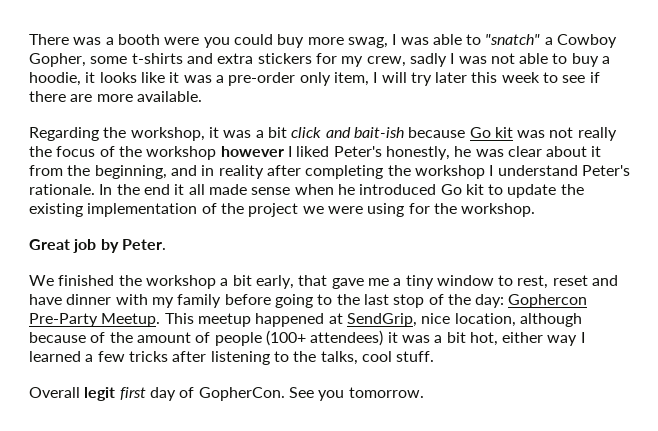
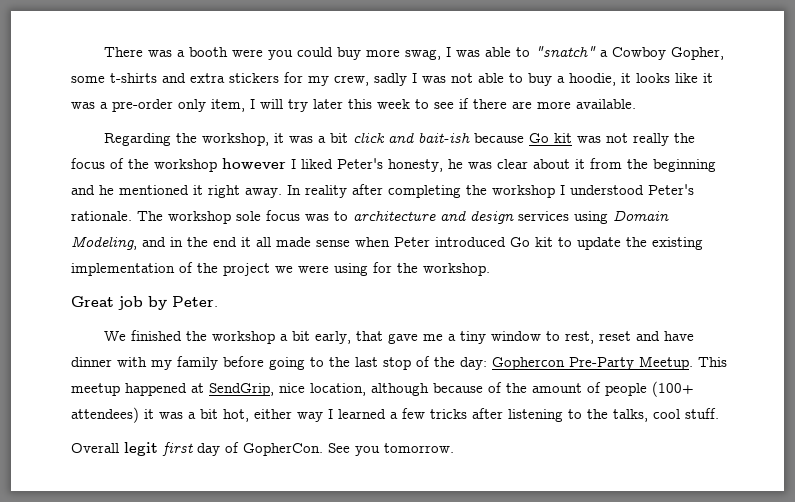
- Regarding the workshop, it was a bit click and bait-ish because Go kit was not really the focus of the workshop however I liked Peter's honestly, he was clear about it from the beginning, and in reality after completing the workshop I understand Peter's rationale.
+ Regarding the workshop, it was a bit click and bait-ish because Go kit was not really the focus of the workshop however I liked Peter's honesty, he was clear about it from the beginning and he mentioned it right away. In reality after completing the workshop I understood Peter's rationale.
- In the end it all made sense when he introduced Go kit to update the existing implementation of the project we were using for the workshop.
+ The workshop sole focus was to architecture and design services using Domain Modeling, and in the end it all made sense when Peter introduced Go kit to update the existing implementation of the project we were using for the workshop.

